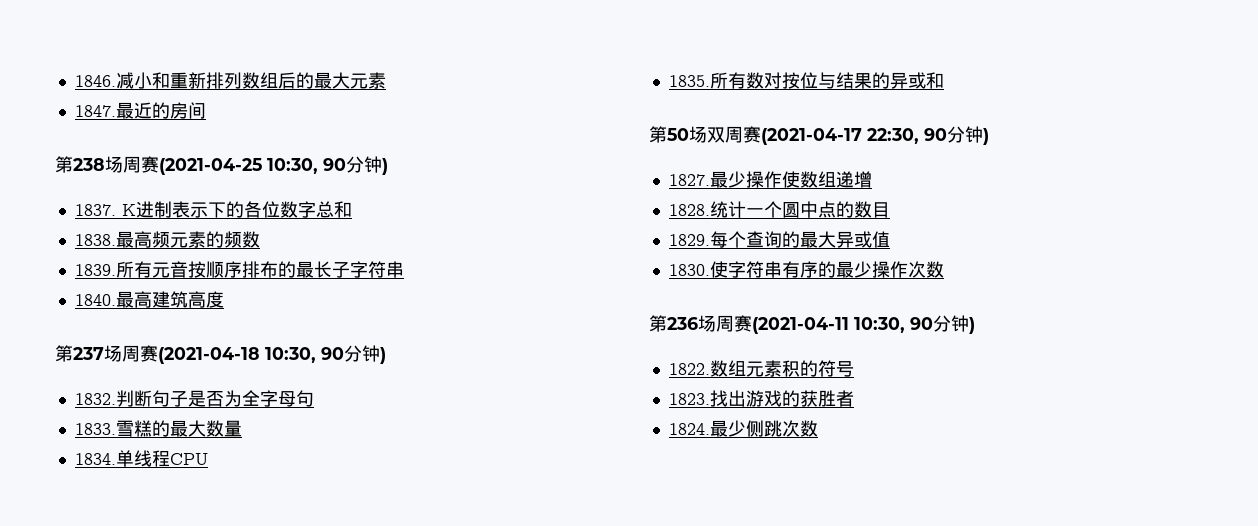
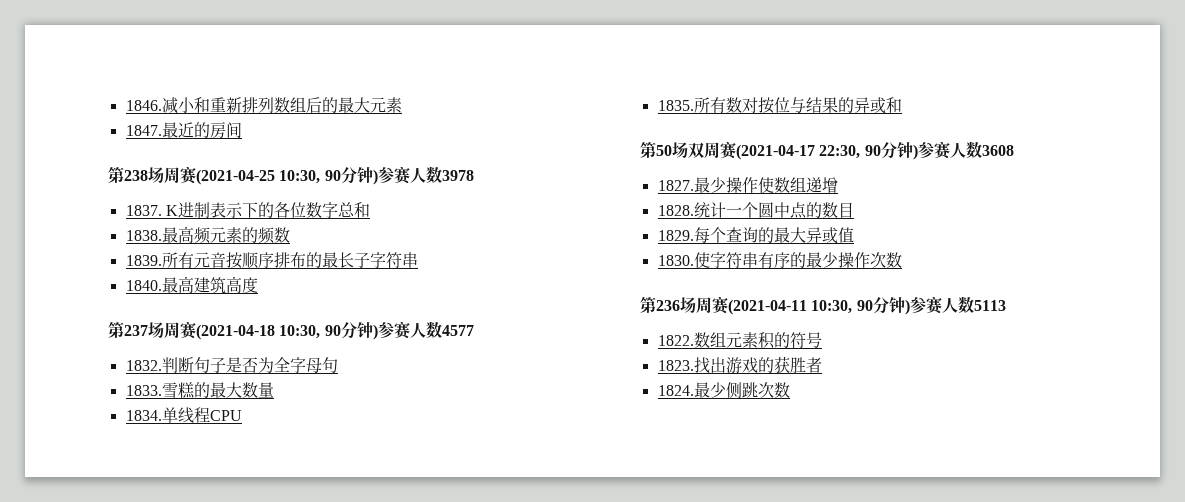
- 第238场周赛(2021-04-25 10:30, 90分钟)
+ 第238场周赛(2021-04-25 10:30, 90分钟)参赛人数3978
- 第237场周赛(2021-04-18 10:30, 90分钟)
+ 第237场周赛(2021-04-18 10:30, 90分钟)参赛人数4577
- 第50场双周赛(2021-04-17 22:30, 90分钟)
+ 第50场双周赛(2021-04-17 22:30, 90分钟)参赛人数3608
- 第236场周赛(2021-04-11 10:30, 90分钟)
+ 第236场周赛(2021-04-11 10:30, 90分钟)参赛人数5113

